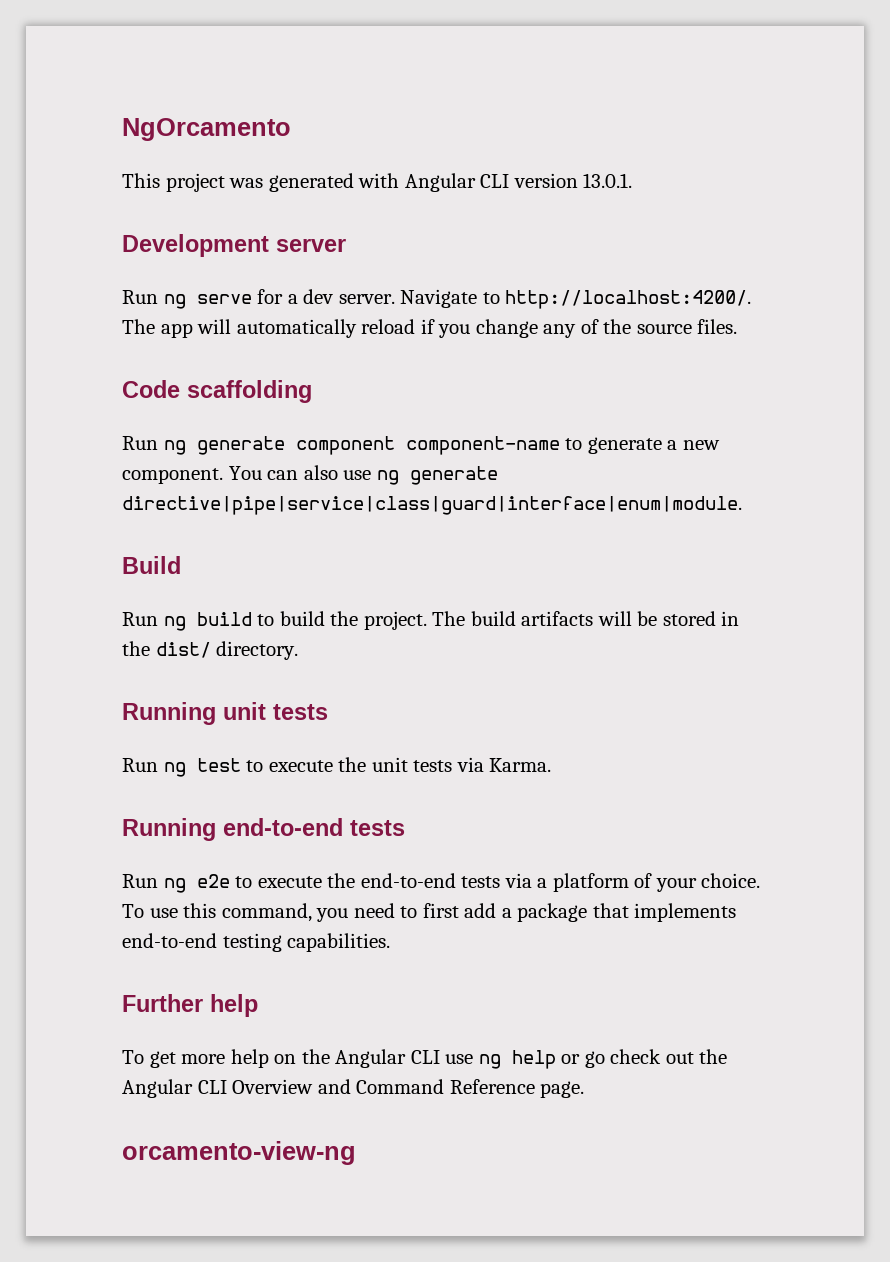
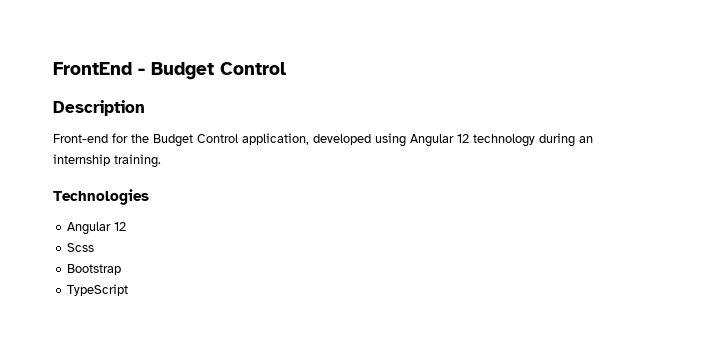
- NgOrcamento
- This project was generated with Angular CLI version 13.0.1.
- Development server
- Run ng serve for a dev server. Navigate to http://localhost:4200/. The app will automatically reload if you change any of the source files.
- Code scaffolding
- Run ng generate component component-name to generate a new component. You can also use ng generate directive|pipe|service|class|guard|interface|enum|module.
- Build
- Run ng build to build the project. The build artifacts will be stored in the dist/ directory.
- Running unit tests
- Run ng test to execute the unit tests via Karma.
- Running end-to-end tests
- Run ng e2e to execute the end-to-end tests via a platform of your choice. To use this command, you need to first add a package that implements end-to-end testing capabilities.
- Further help
- To get more help on the Angular CLI use ng help or go check out the Angular CLI Overview and Command Reference page.
- orcamento-view-ng
+ FrontEnd - Budget Control
+ Description
+ Front-end for the Budget Control application, developed using Angular 12 technology during an internship training.
+ Technologies
+ Angular 12
+ Scss
+ Bootstrap
+ TypeScript

